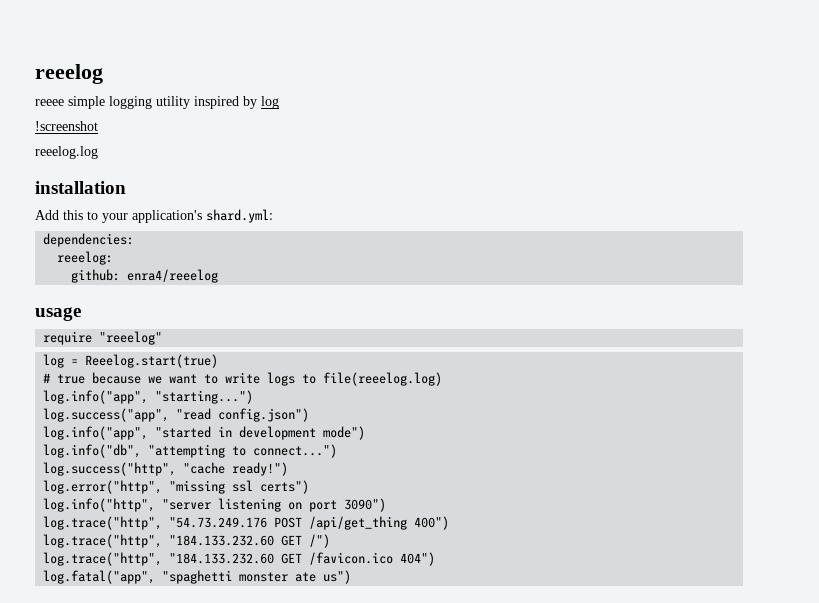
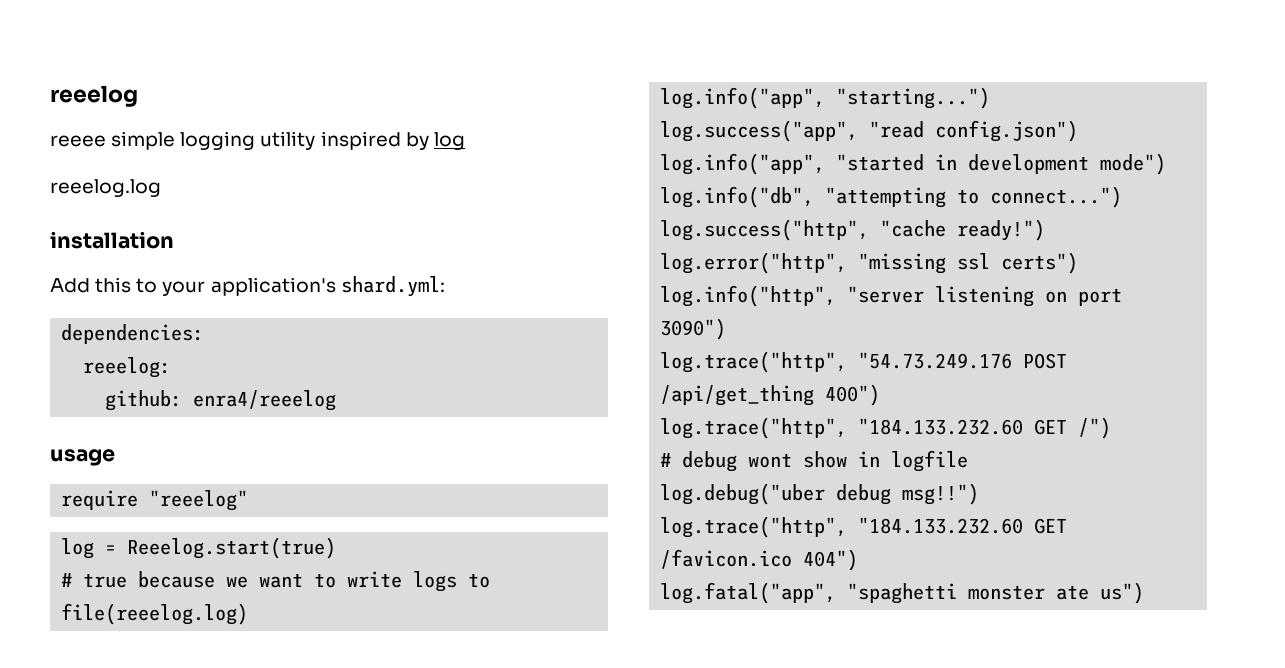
- !screenshot
+ # debug wont show in logfile
+ log.debug("uber debug msg!!")

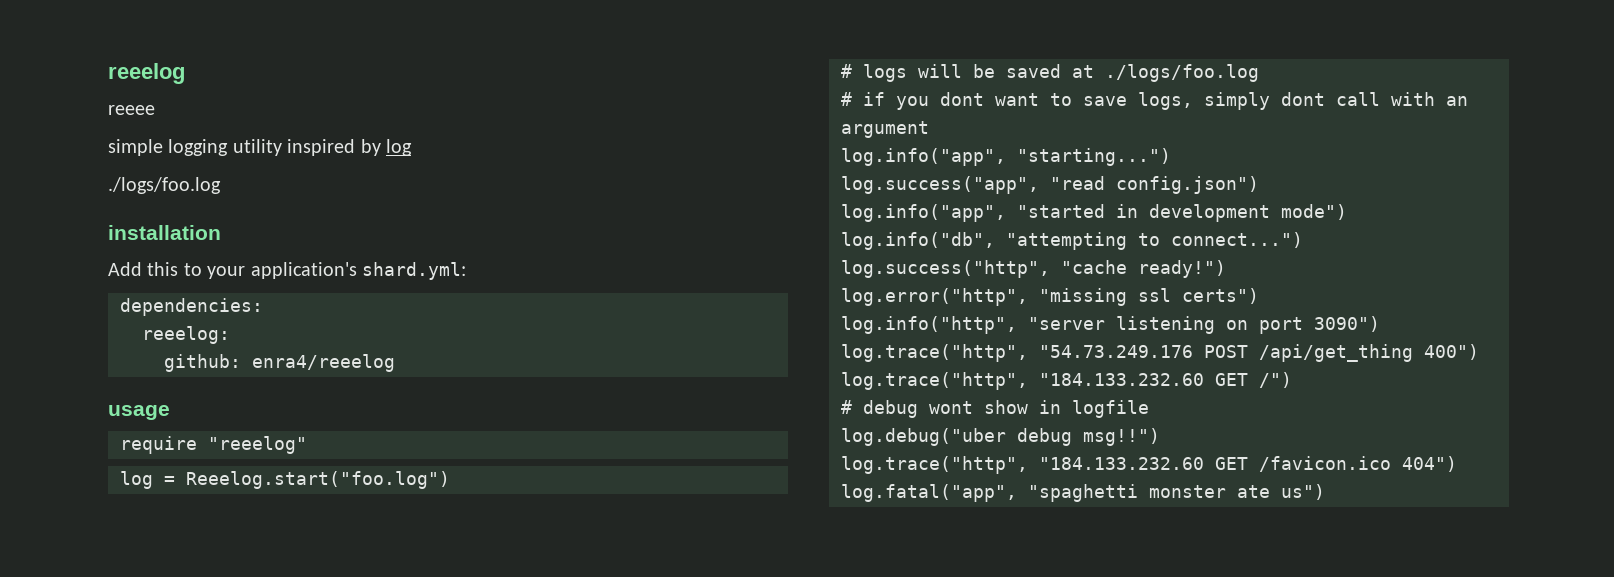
- reeee simple logging utility inspired by log
- reeelog.log
+ reeee
+ simple logging utility inspired by log
+ ./logs/foo.log
- log = Reeelog.start(true)
- # true because we want to write logs to file(reeelog.log)
+ log = Reeelog.start("foo.log")
+ # logs will be saved at ./logs/foo.log
+ # if you dont want to save logs, simply dont call with an argument

